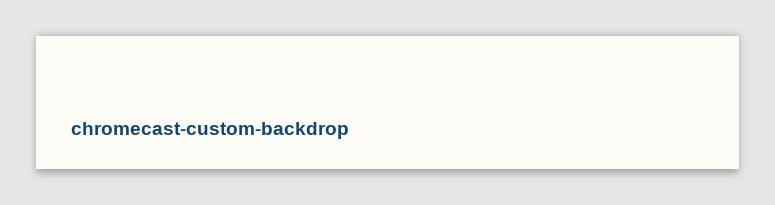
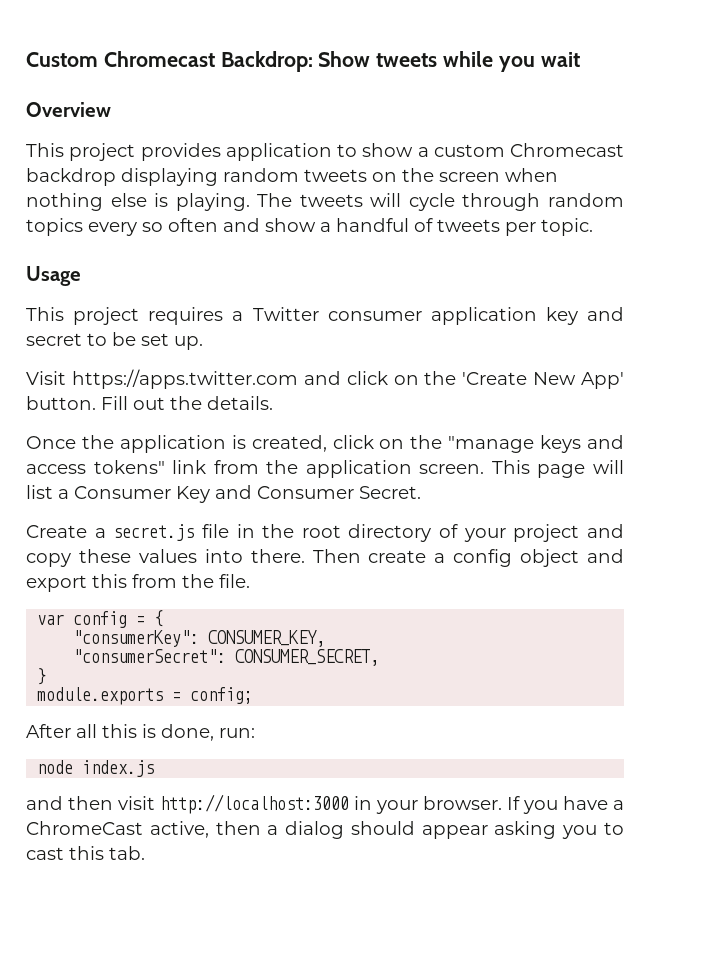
- chromecast-custom-backdrop
+ Custom Chromecast Backdrop: Show tweets while you wait
+ Overview
+ This project provides application to show a custom Chromecast backdrop displaying random tweets on the screen when nothing else is playing. The tweets will cycle through random topics every so often and show a handful of tweets per topic.
+ Usage
+ This project requires a Twitter consumer application key and secret to be set up.
+ Visit https://apps.twitter.com and click on the 'Create New App' button. Fill out the details.
+ Once the application is created, click on the "manage keys and access tokens" link from the application screen. This page will list a Consumer Key and Consumer Secret.
+ Create a secret.js file in the root directory of your project and copy these values into there. Then create a config object and export this from the file.
+ var config = {
+ "consumerKey": CONSUMER_KEY,
+ "consumerSecret": CONSUMER_SECRET,
+ }
+ module.exports = config;
+ After all this is done, run:
+ node index.js
+ and then visit http://localhost:3000 in your browser. If you have a ChromeCast active, then a dialog should appear asking you to cast this tab.

